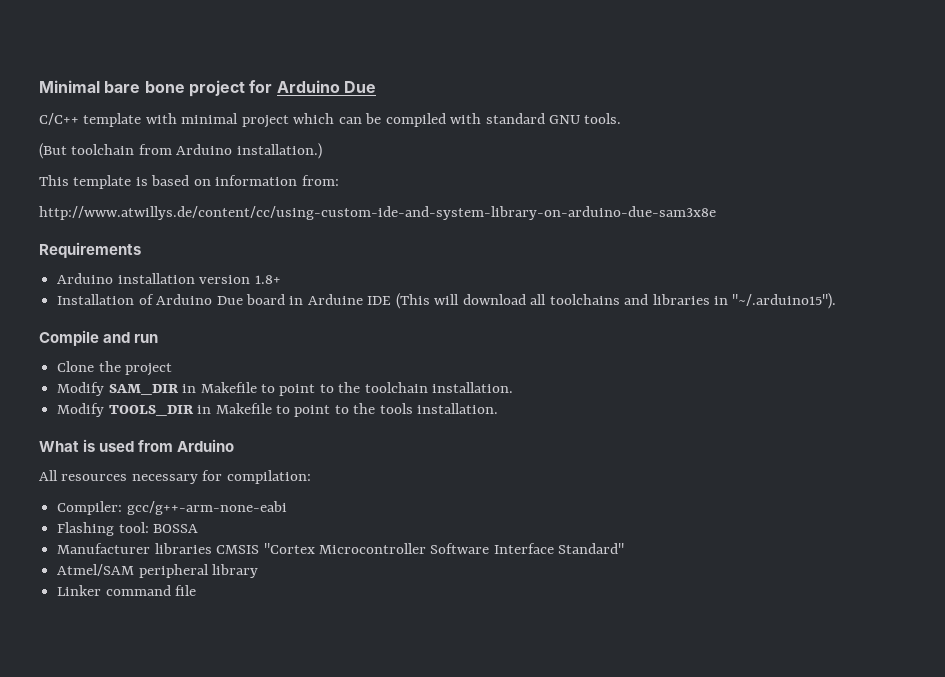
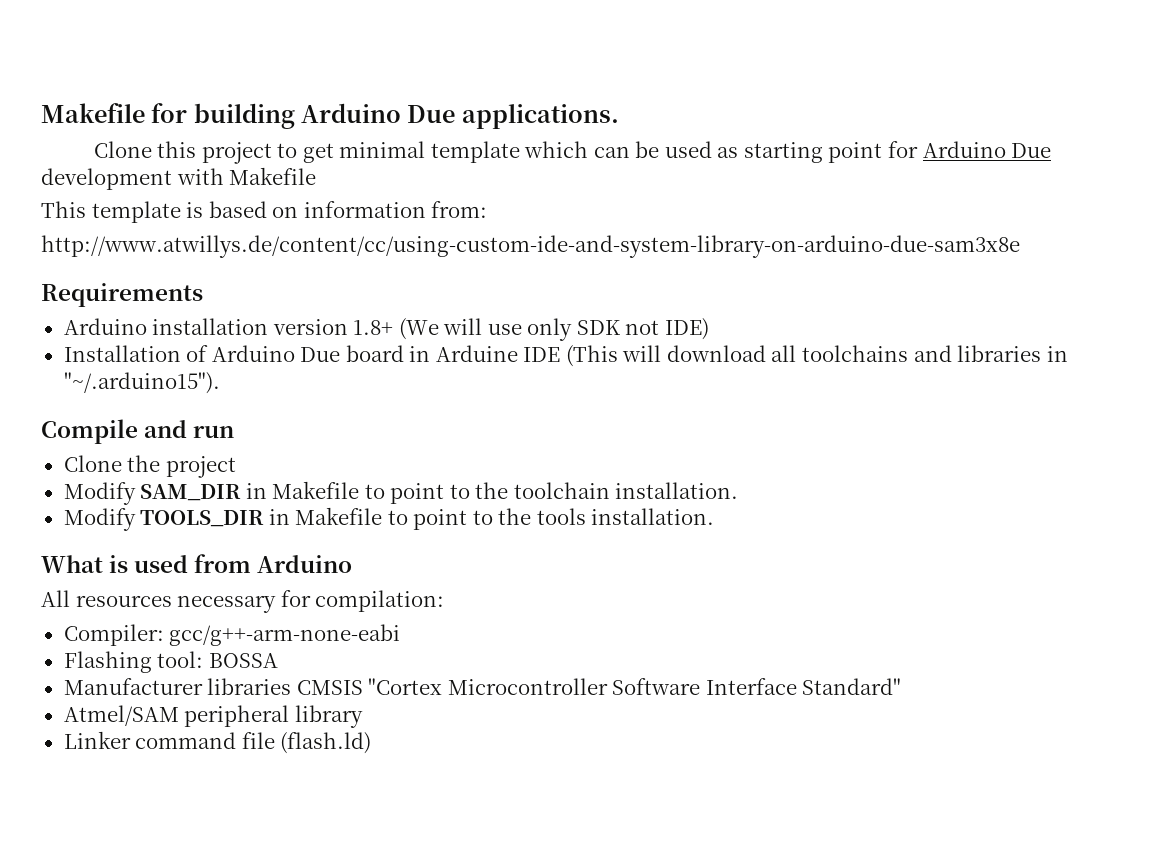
- Minimal bare bone project for Arduino Due
- C/C++ template with minimal project which can be compiled with standard GNU tools.
- (But toolchain from Arduino installation.)
+ Makefile for building Arduino Due applications.
+ Clone this project to get minimal template which can be used as starting point for Arduino Due development with Makefile
- Arduino installation version 1.8+
+ Arduino installation version 1.8+ (We will use only SDK not IDE)
- Linker command file
+ Linker command file (flash.ld)

